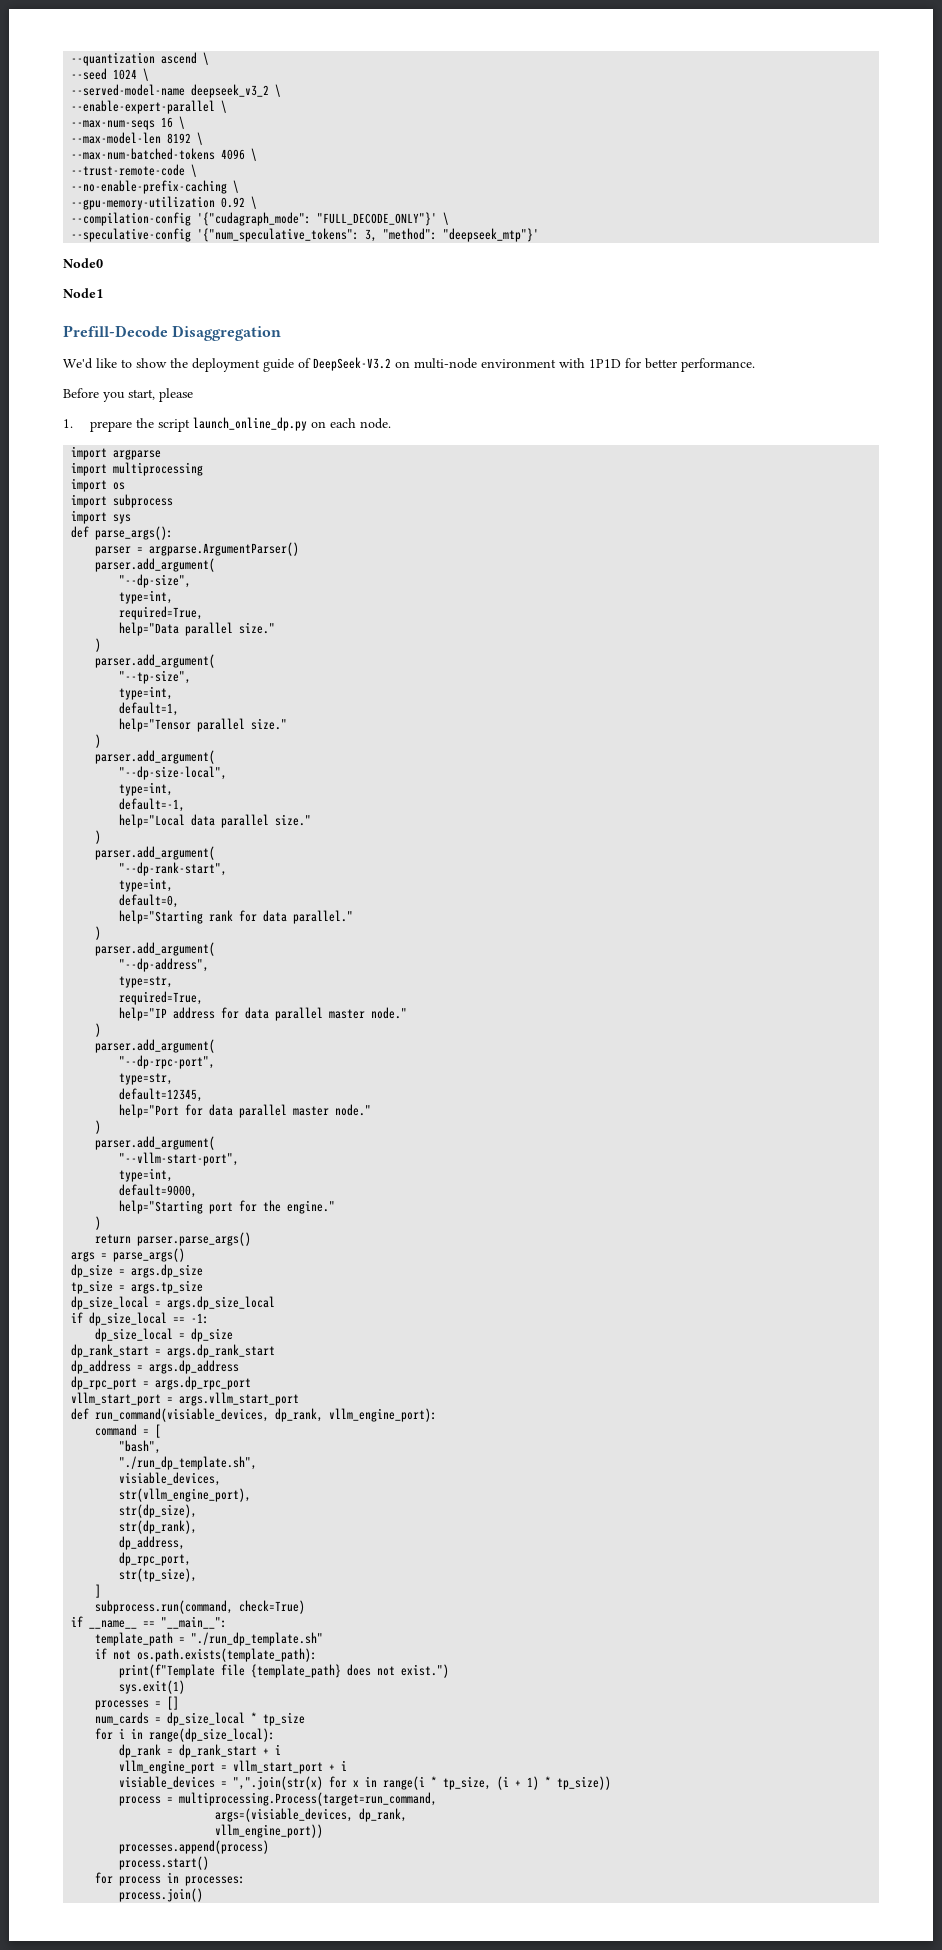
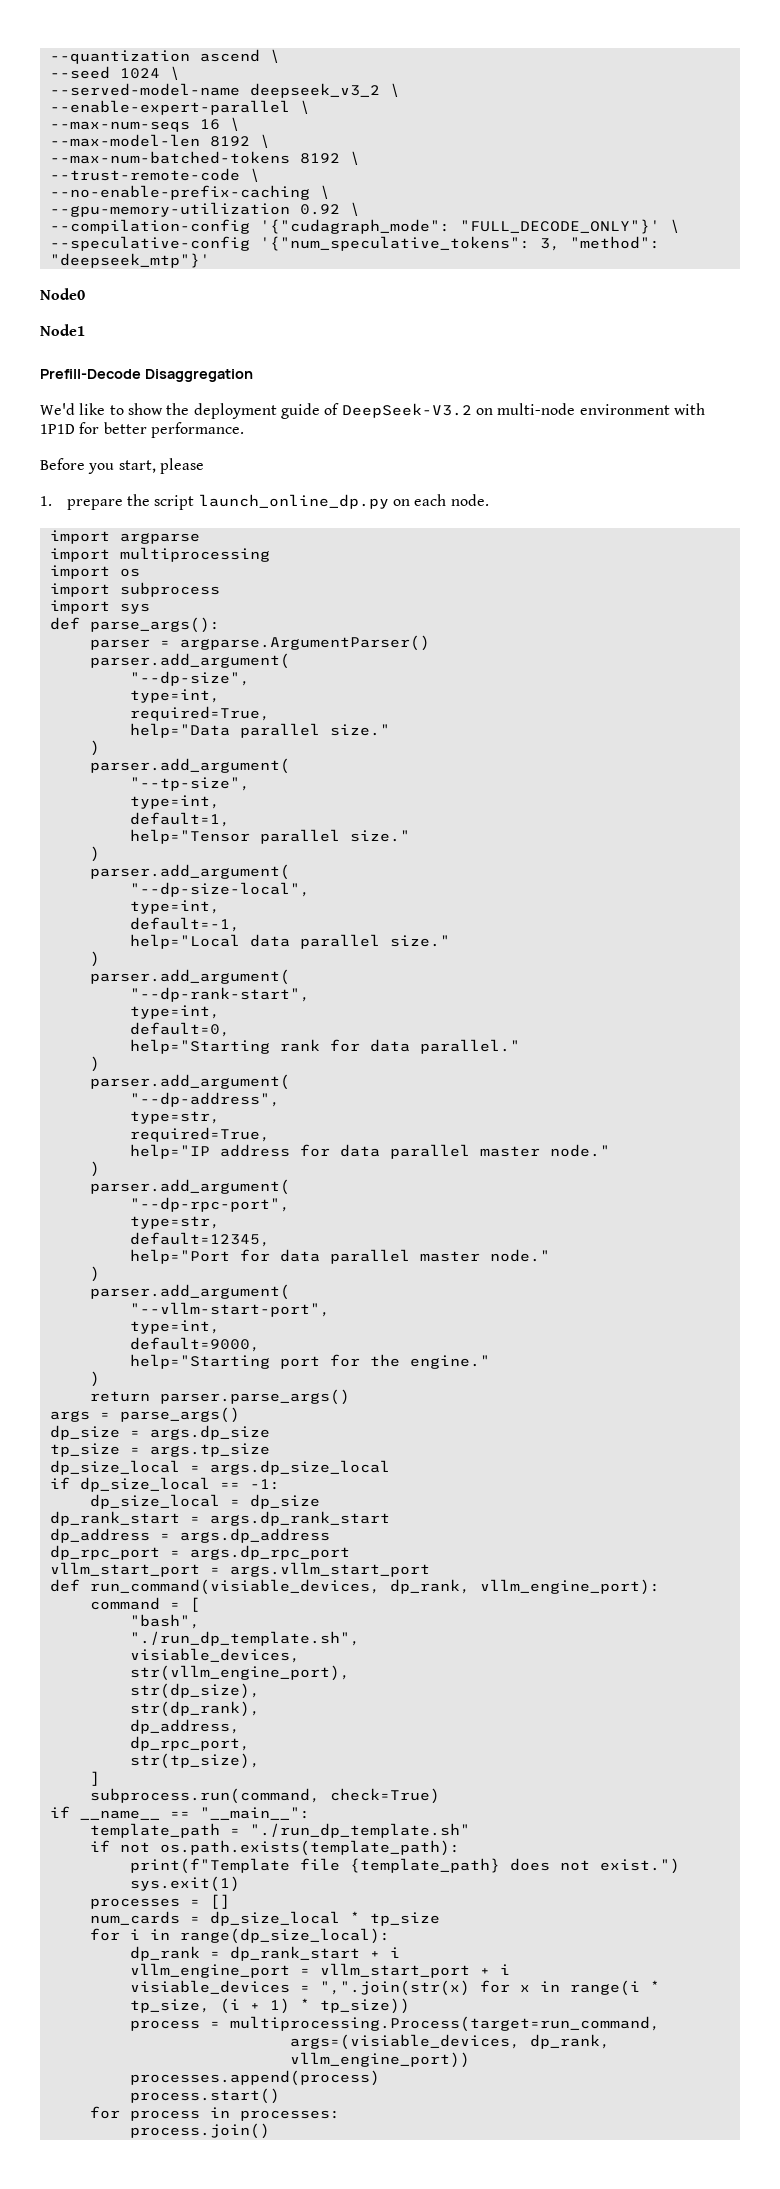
- --max-num-batched-tokens 4096 \
+ --max-num-batched-tokens 8192 \

